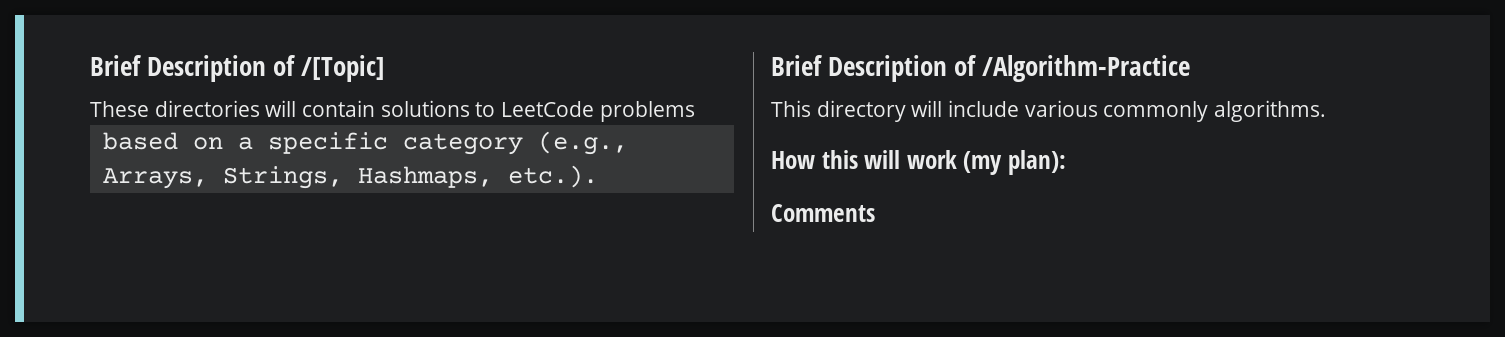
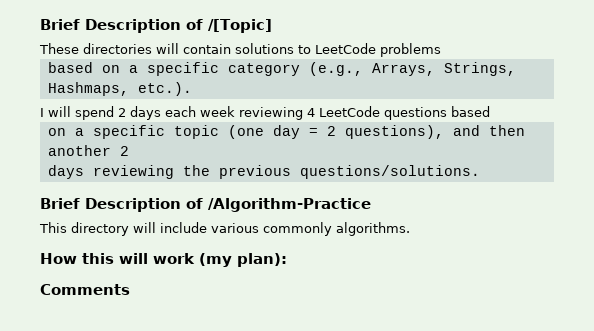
+ I will spend 2 days each week reviewing 4 LeetCode questions based
+ on a specific topic (one day = 2 questions), and then another 2
+ days reviewing the previous questions/solutions.

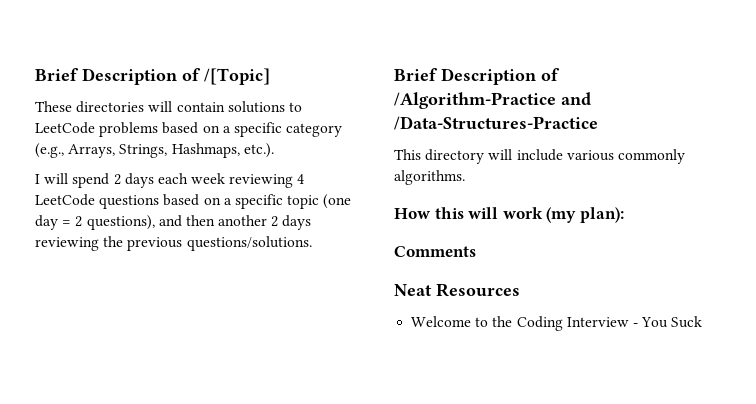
- These directories will contain solutions to LeetCode problems
- based on a specific category (e.g., Arrays, Strings, Hashmaps, etc.).
+ These directories will contain solutions to LeetCode problems based on a specific category (e.g., Arrays, Strings, Hashmaps, etc.).
- I will spend 2 days each week reviewing 4 LeetCode questions based
- on a specific topic (one day = 2 questions), and then another 2
- days reviewing the previous questions/solutions.
+ I will spend 2 days each week reviewing 4 LeetCode questions based on a specific topic (one day = 2 questions), and then another 2 days reviewing the previous questions/solutions.
- Brief Description of /Algorithm-Practice
+ Brief Description of /Algorithm-Practice and /Data-Structures-Practice
+ Neat Resources
+ Welcome to the Coding Interview - You Suck

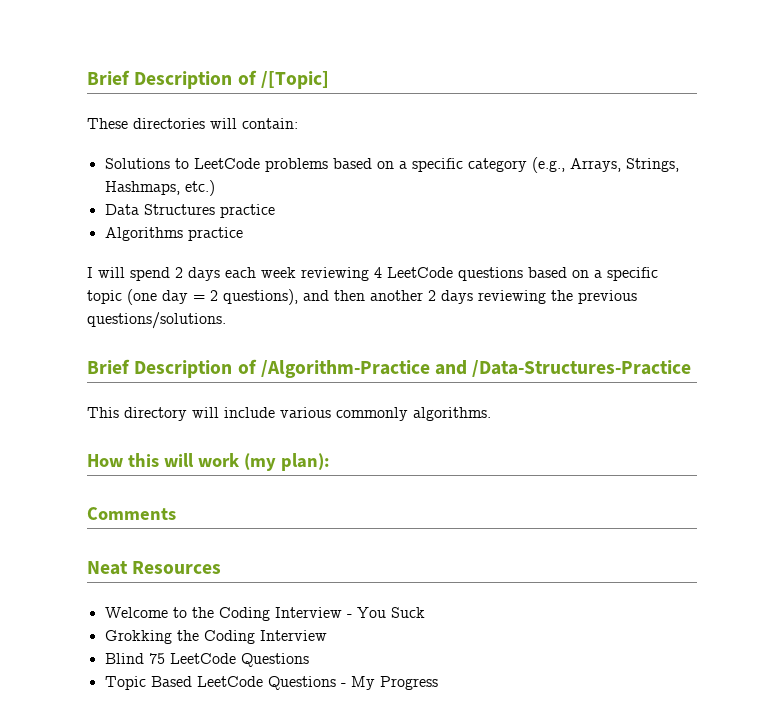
- These directories will contain solutions to LeetCode problems based on a specific category (e.g., Arrays, Strings, Hashmaps, etc.).
+ These directories will contain:
+ Solutions to LeetCode problems based on a specific category (e.g., Arrays, Strings, Hashmaps, etc.)
+ Data Structures practice
+ Algorithms practice
+ Grokking the Coding Interview
+ Blind 75 LeetCode Questions
+ Topic Based LeetCode Questions - My Progress

